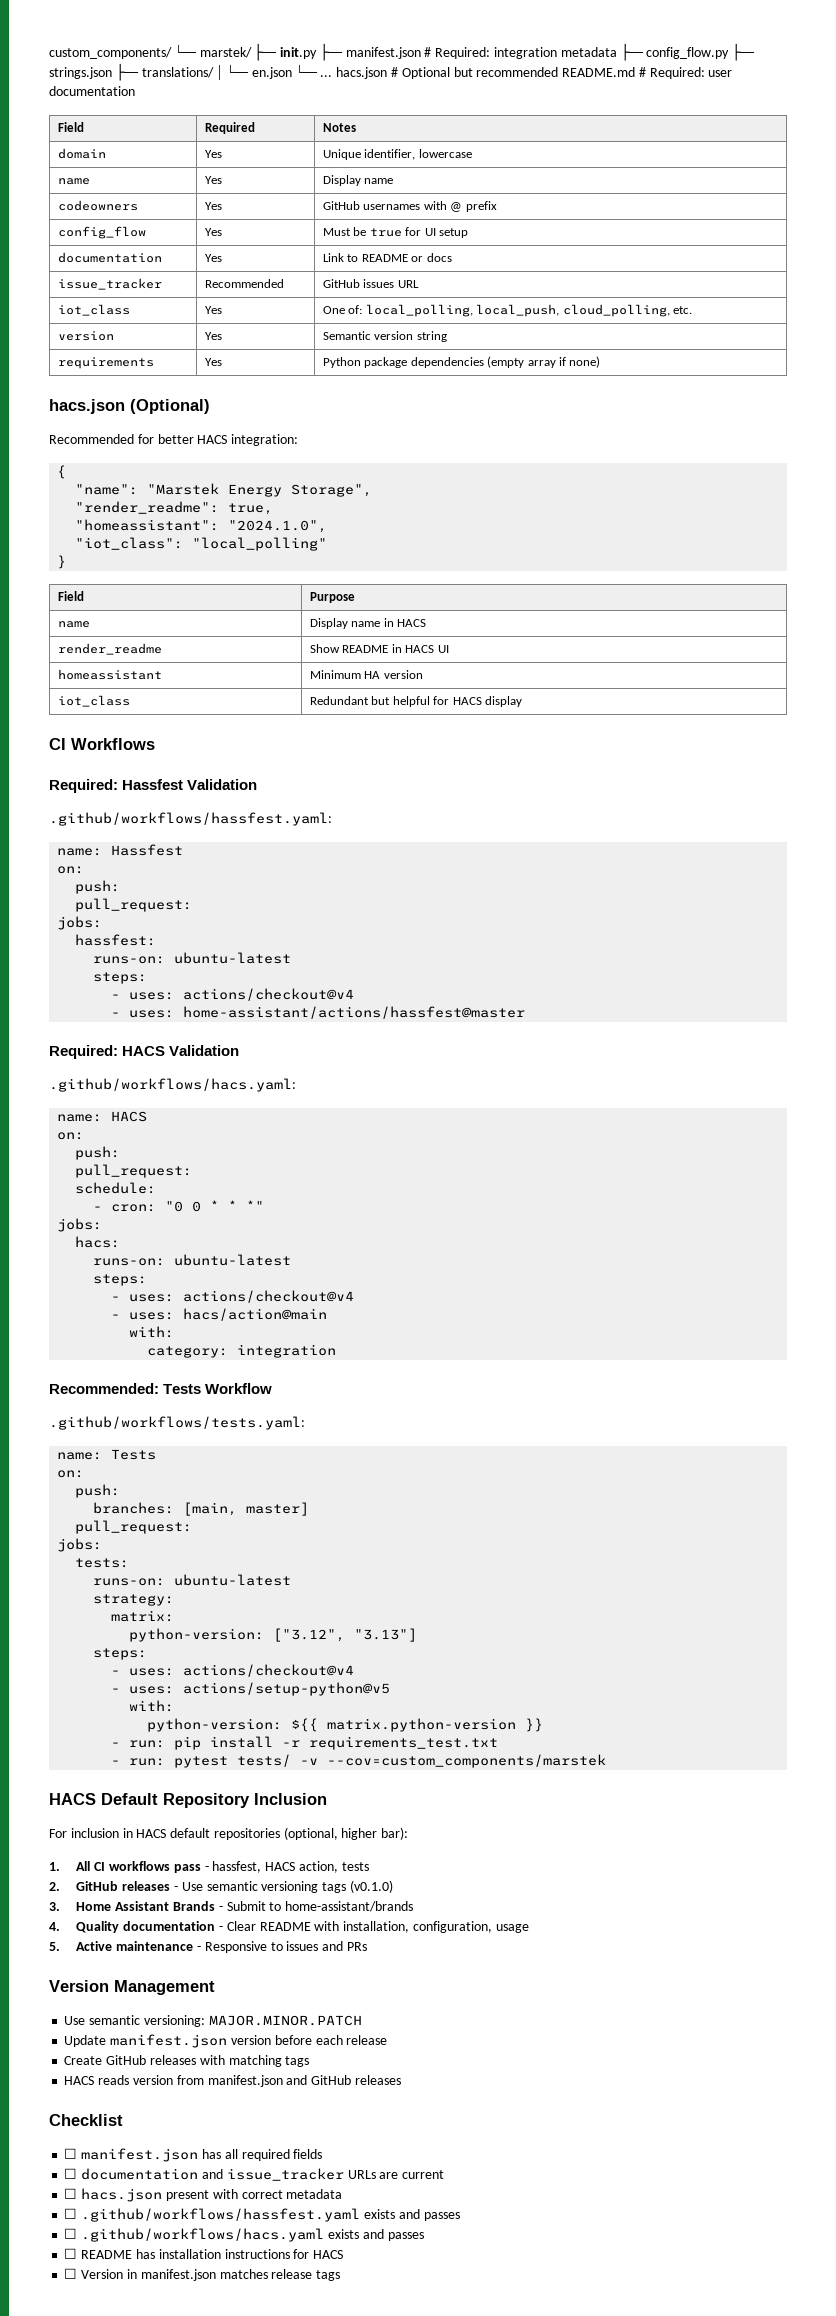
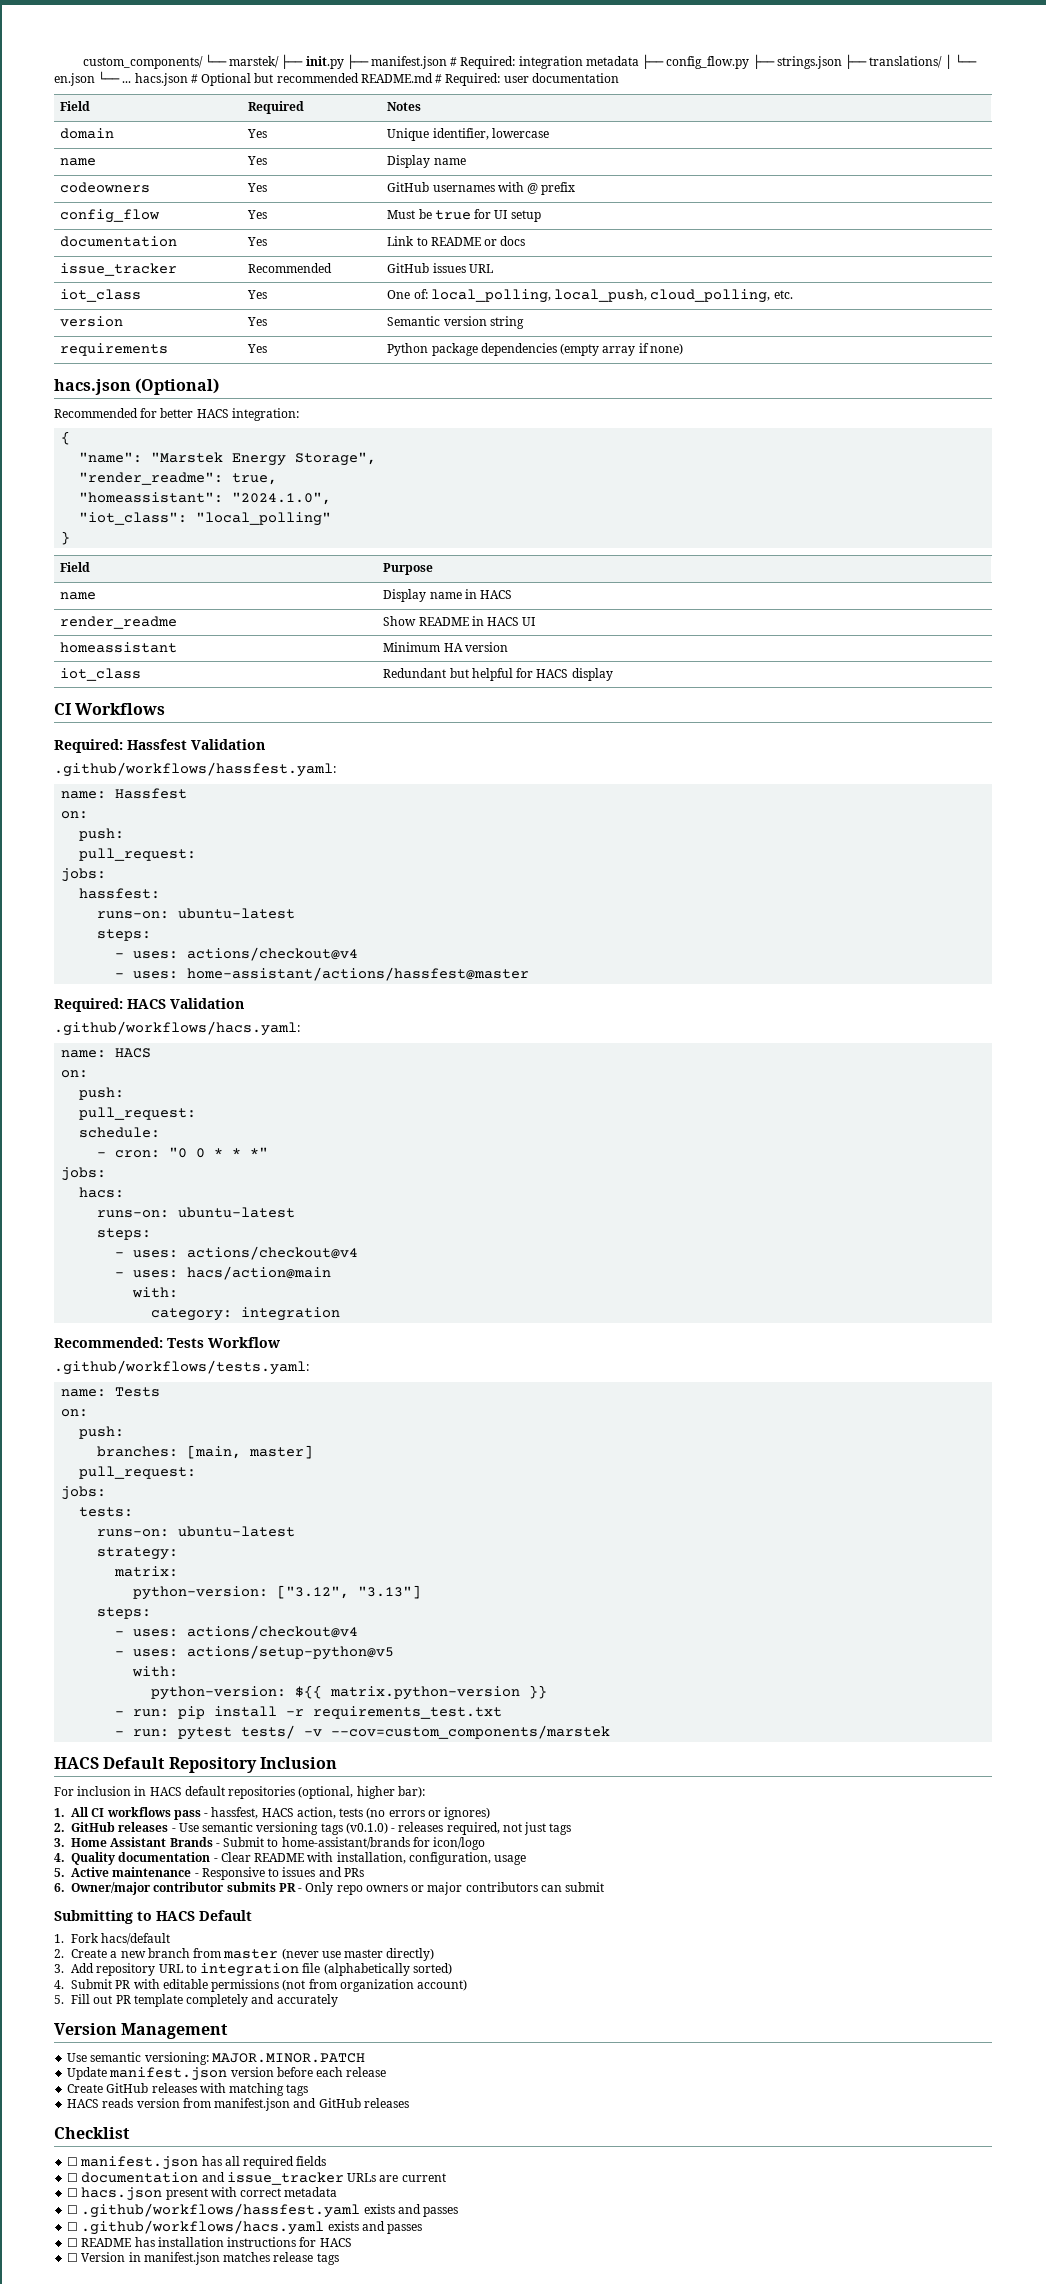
- 1. All CI workflows pass - hassfest, HACS action, tests
+ 1. All CI workflows pass - hassfest, HACS action, tests (no errors or ignores)
- 2. GitHub releases - Use semantic versioning tags (v0.1.0)
+ 2. GitHub releases - Use semantic versioning tags (v0.1.0) - releases required, not just tags
- 3. Home Assistant Brands - Submit to home-assistant/brands
+ 3. Home Assistant Brands - Submit to home-assistant/brands for icon/logo
+ 6. Owner/major contributor submits PR - Only repo owners or major contributors can submit
+ Submitting to HACS Default
+ 1. Fork hacs/default
+ 2. Create a new branch from master (never use master directly)
+ 3. Add repository URL to integration file (alphabetically sorted)
+ 4. Submit PR with editable permissions (not from organization account)
+ 5. Fill out PR template completely and accurately

